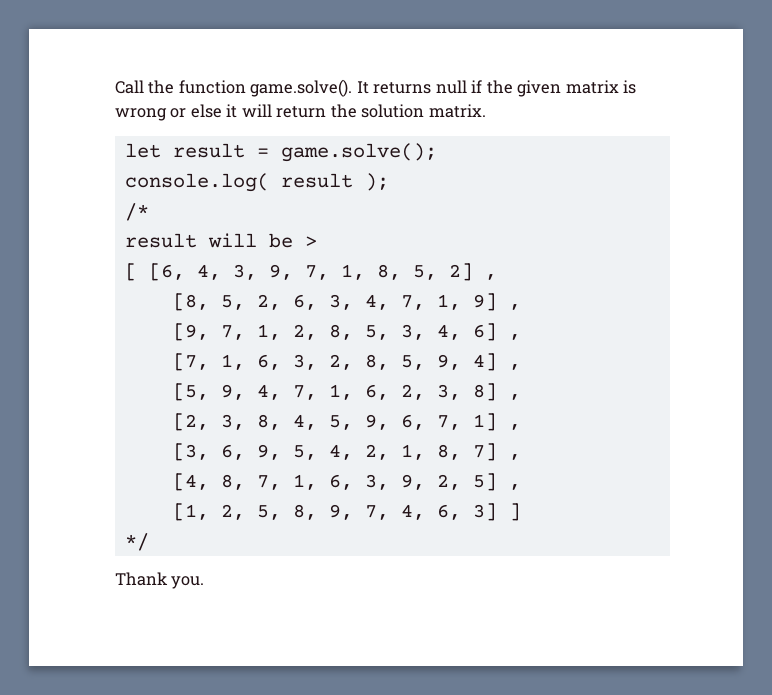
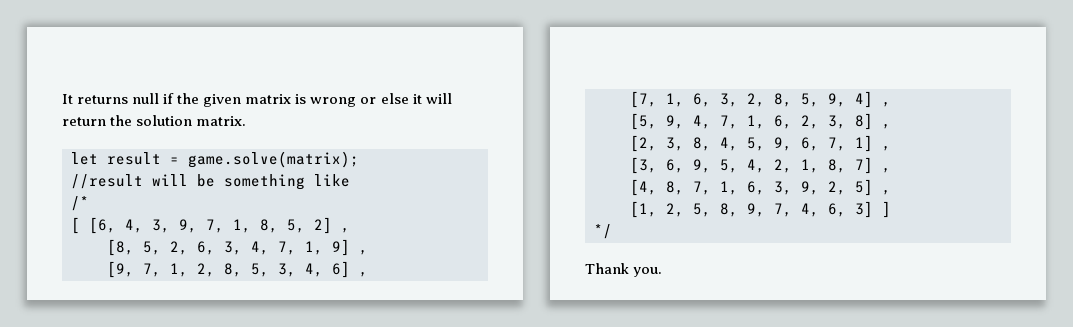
- Call the function game.solve(). It returns null if the given matrix is wrong or else it will return the solution matrix.
+ It returns null if the given matrix is wrong or else it will return the solution matrix.
- let result = game.solve();
- console.log( result );
+ let result = game.solve(matrix);
+ //result will be something like
  /*
- result will be >

